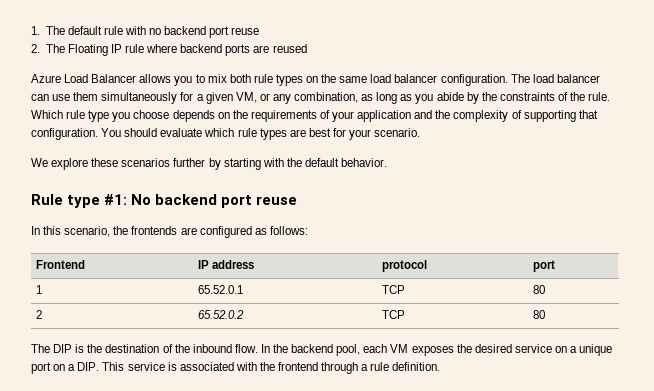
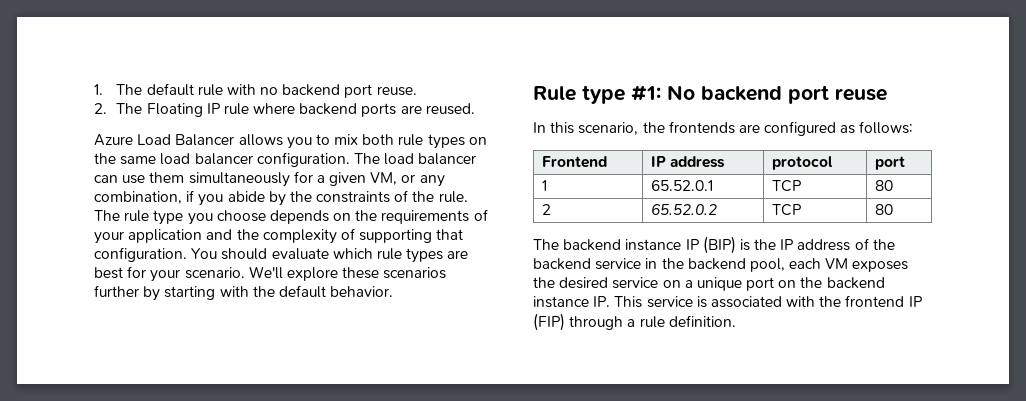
- 1. The default rule with no backend port reuse
+ 1. The default rule with no backend port reuse.
- 2. The Floating IP rule where backend ports are reused
+ 2. The Floating IP rule where backend ports are reused.
- The load balancer can use them simultaneously for a given VM, or any combination, as long as you abide by the constraints of the rule.
+ The load balancer can use them simultaneously for a given VM, or any combination, if you abide by the constraints of the rule.
- Which rule type you choose depends on the requirements of your application and the complexity of supporting that configuration.
+ The rule type you choose depends on the requirements of your application and the complexity of supporting that configuration.
- You should evaluate which rule types are best for your scenario.
- We explore these scenarios further by starting with the default behavior.
+ You should evaluate which rule types are best for your scenario. We'll explore these scenarios further by starting with the default behavior.
- The DIP is the destination of the inbound flow. In the backend pool, each VM exposes the desired service on a unique port on a DIP. This service is associated with the frontend through a rule definition.
+ The backend instance IP (BIP) is the IP address of the backend service in the backend pool, each VM exposes the desired service on a unique port on the backend instance IP. This service is associated with the frontend IP (FIP) through a rule definition.

